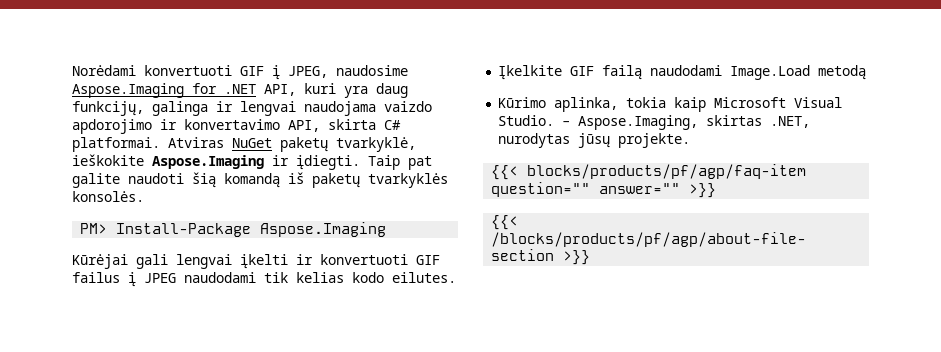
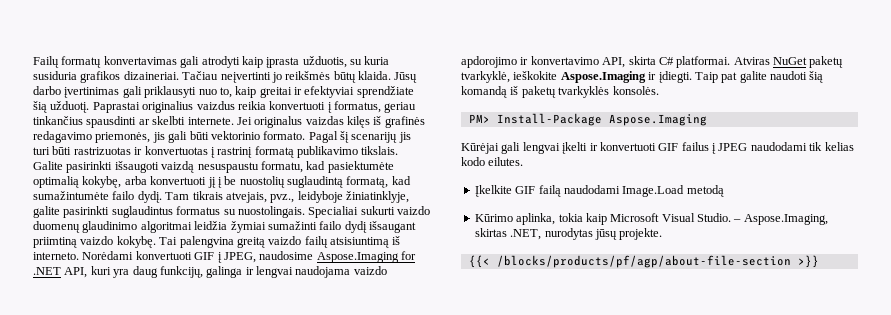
+ Failų formatų konvertavimas gali atrodyti kaip įprasta užduotis, su kuria susiduria grafikos dizaineriai. Tačiau neįvertinti jo reikšmės būtų klaida. Jūsų darbo įvertinimas gali priklausyti nuo to, kaip greitai ir efektyviai sprendžiate šią užduotį. Paprastai originalius vaizdus reikia konvertuoti į formatus, geriau tinkančius spausdinti ar skelbti internete. Jei originalus vaizdas kilęs iš grafinės redagavimo priemonės, jis gali būti vektorinio formato. Pagal šį scenarijų jis turi būti rastrizuotas ir konvertuotas į rastrinį formatą publikavimo tikslais. Galite pasirinkti išsaugoti vaizdą nesuspaustu formatu, kad pasiektumėte optimalią kokybę, arba konvertuoti jį į be nuostolių suglaudintą formatą, kad sumažintumėte failo dydį. Tam tikrais atvejais, pvz., leidyboje žiniatinklyje, galite pasirinkti suglaudintus formatus su nuostolingais. Specialiai sukurti vaizdo duomenų glaudinimo algoritmai leidžia žymiai sumažinti failo dydį išsaugant priimtiną vaizdo kokybę. Tai palengvina greitą vaizdo failų atsisiuntimą iš interneto.
- {{< blocks/products/pf/agp/faq-item question="" answer="" >}}

